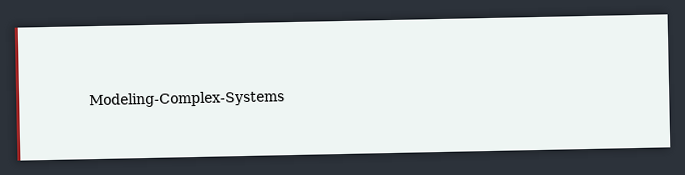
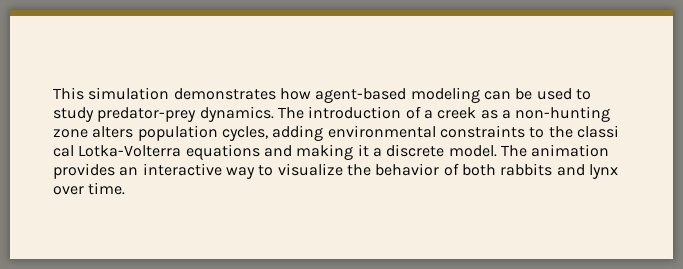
- Modeling-Complex-Systems
+ This simulation demonstrates how agent-based modeling can be used to study predator-prey dynamics. The introduction of a creek as a non-hunting zone alters population cycles, adding environmental constraints to the classi cal Lotka-Volterra equations and making it a discrete model. The animation provides an interactive way to visualize the behavior of both rabbits and lynx over time.

